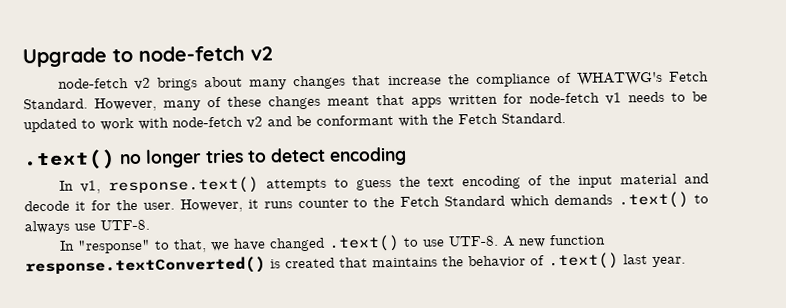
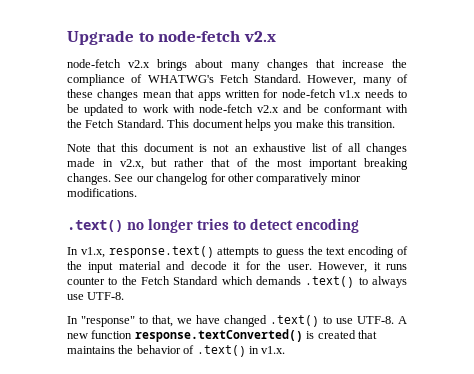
- Upgrade to node-fetch v2
- node-fetch v2 brings about many changes that increase the compliance of WHATWG's Fetch Standard.
+ Upgrade to node-fetch v2.x
+ node-fetch v2.x brings about many changes that increase the compliance of WHATWG's Fetch Standard.
- However, many of these changes meant that apps written for node-fetch v1 needs to be updated to work with node-fetch v2 and be conformant with the Fetch Standard.
+ However, many of these changes mean that apps written for node-fetch v1.x needs to be updated to work with node-fetch v2.x and be conformant with the Fetch Standard. This document helps you make this transition.
+ Note that this document is not an exhaustive list of all changes made in v2.x, but rather that of the most important breaking changes. See our changelog for other comparatively minor modifications.
- In v1, response.text() attempts to guess the text encoding of the input material and decode it for the user.
+ In v1.x, response.text() attempts to guess the text encoding of the input material and decode it for the user.
- A new function response.textConverted() is created that maintains the behavior of .text() last year.
+ A new function response.textConverted() is created that maintains the behavior of .text() in v1.x.

